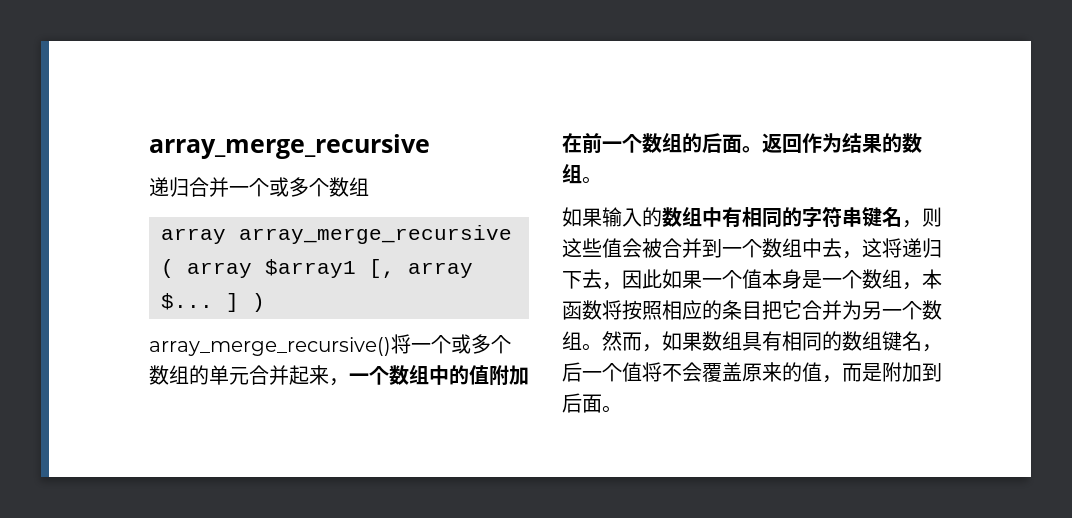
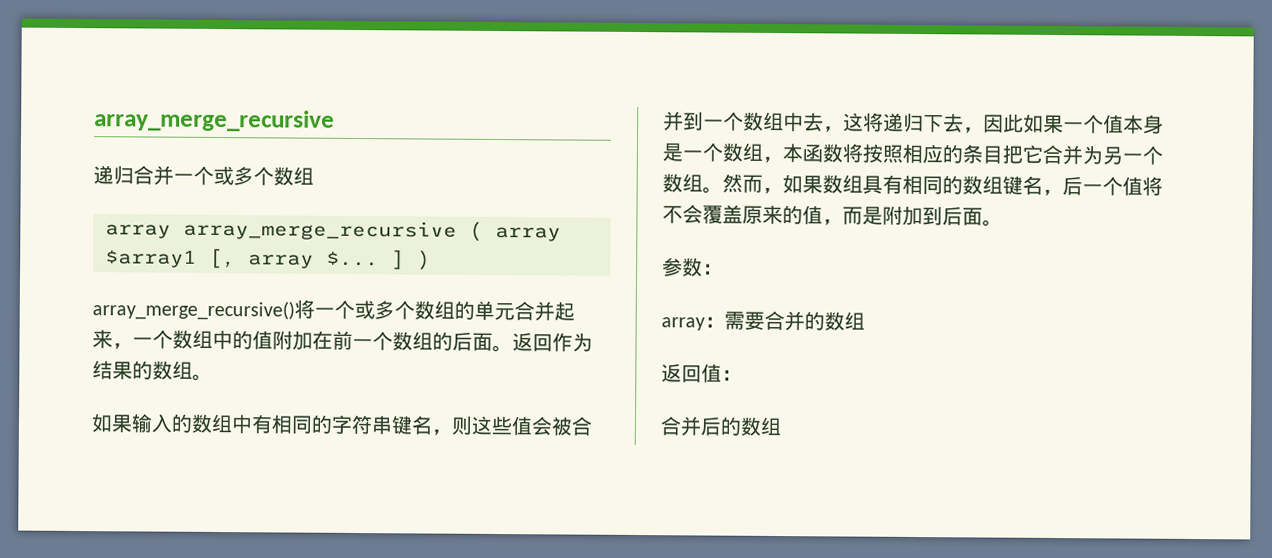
+ 参数：
+ array：需要合并的数组
+ 返回值：
+ 合并后的数组

